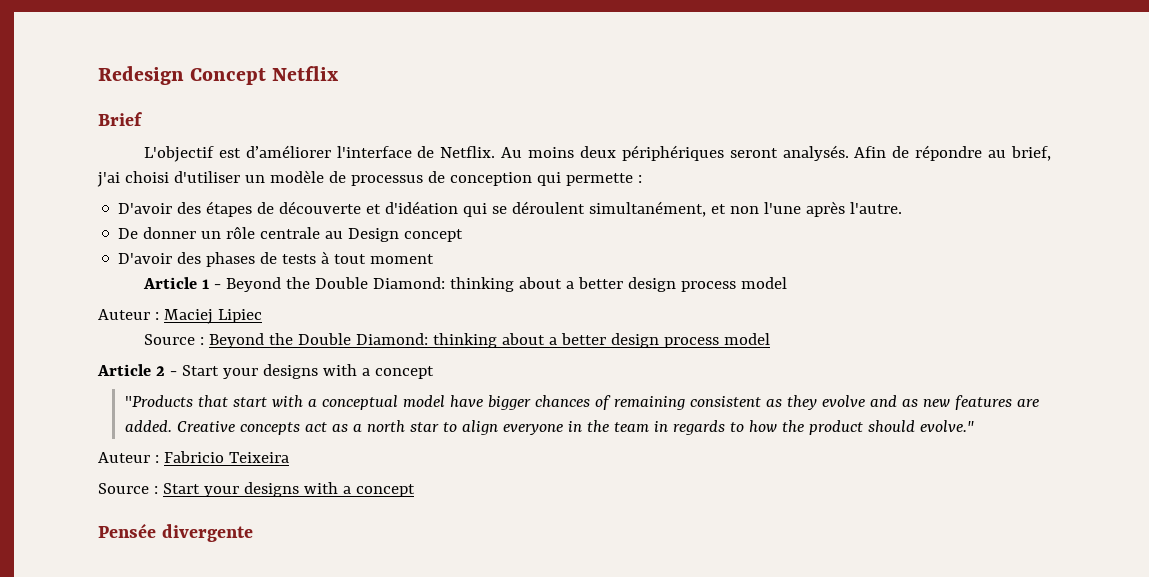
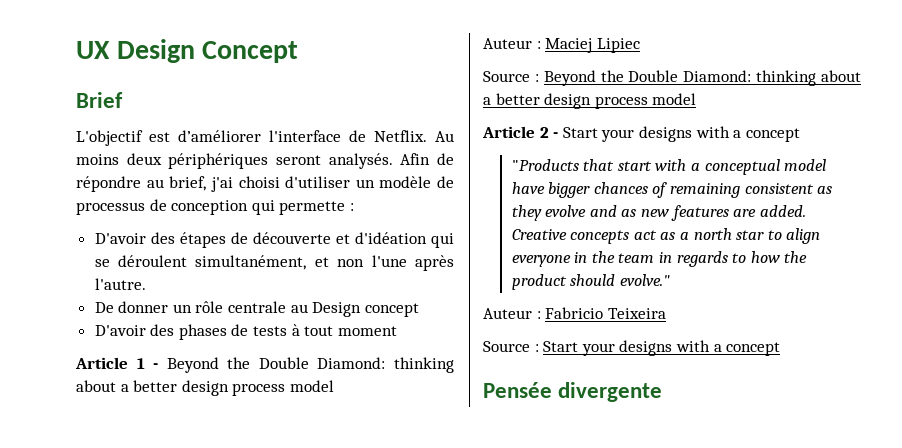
- Redesign Concept Netflix
+ UX Design Concept

